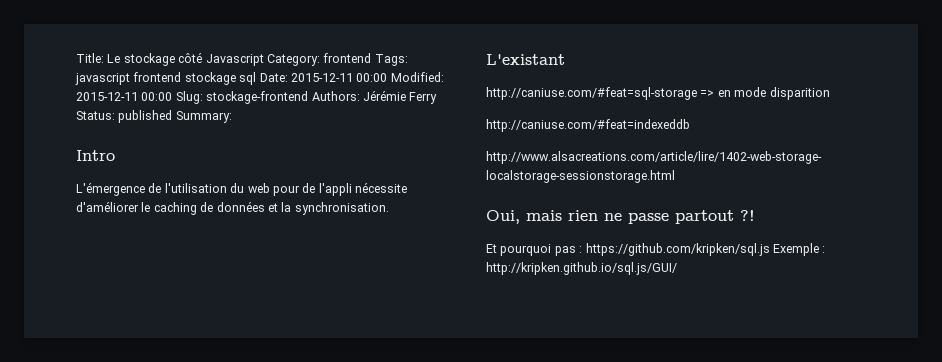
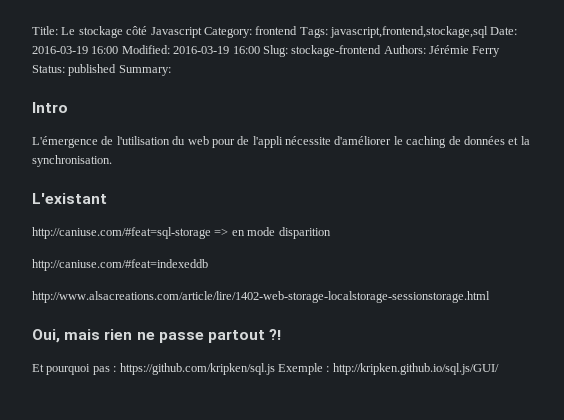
- Title: Le stockage côté Javascript Category: frontend Tags: javascript frontend stockage sql Date: 2015-12-11 00:00 Modified: 2015-12-11 00:00 Slug: stockage-frontend Authors: Jérémie Ferry Status: published Summary:
+ Title: Le stockage côté Javascript Category: frontend Tags: javascript,frontend,stockage,sql Date: 2016-03-19 16:00 Modified: 2016-03-19 16:00 Slug: stockage-frontend Authors: Jérémie Ferry Status: published Summary:

